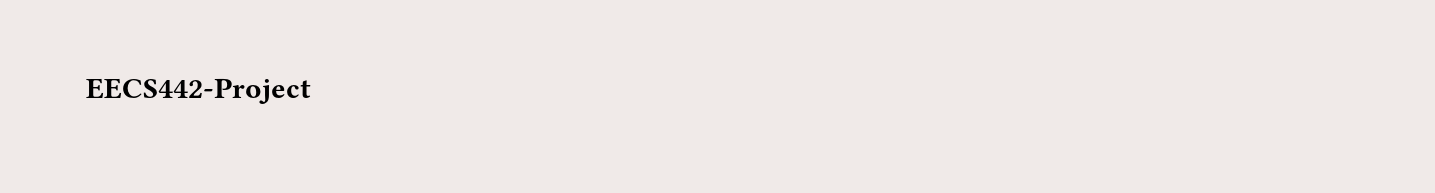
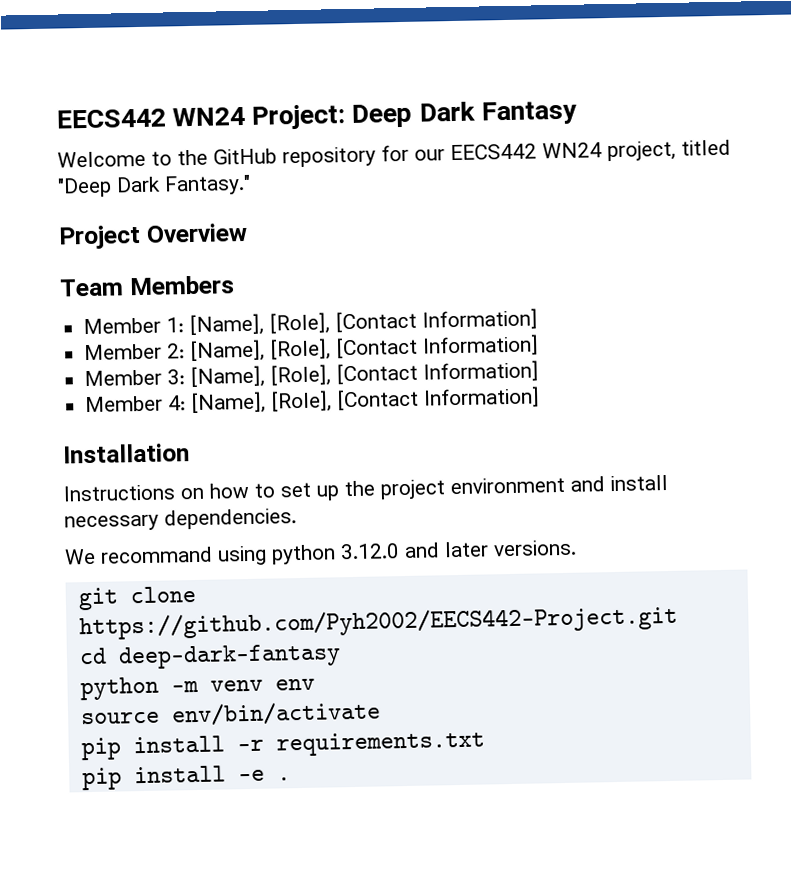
- EECS442-Project
+ EECS442 WN24 Project: Deep Dark Fantasy
+ Welcome to the GitHub repository for our EECS442 WN24 project, titled "Deep Dark Fantasy."
+ Project Overview
+ Team Members
+ Member 1: [Name], [Role], [Contact Information]
+ Member 2: [Name], [Role], [Contact Information]
+ Member 3: [Name], [Role], [Contact Information]
+ Member 4: [Name], [Role], [Contact Information]
+ Installation
+ Instructions on how to set up the project environment and install necessary dependencies.
+ We recommand using python 3.12.0 and later versions.
+ git clone https://github.com/Pyh2002/EECS442-Project.git
+ cd deep-dark-fantasy
+ python -m venv env
+ source env/bin/activate
+ pip install -r requirements.txt
+ pip install -e .

